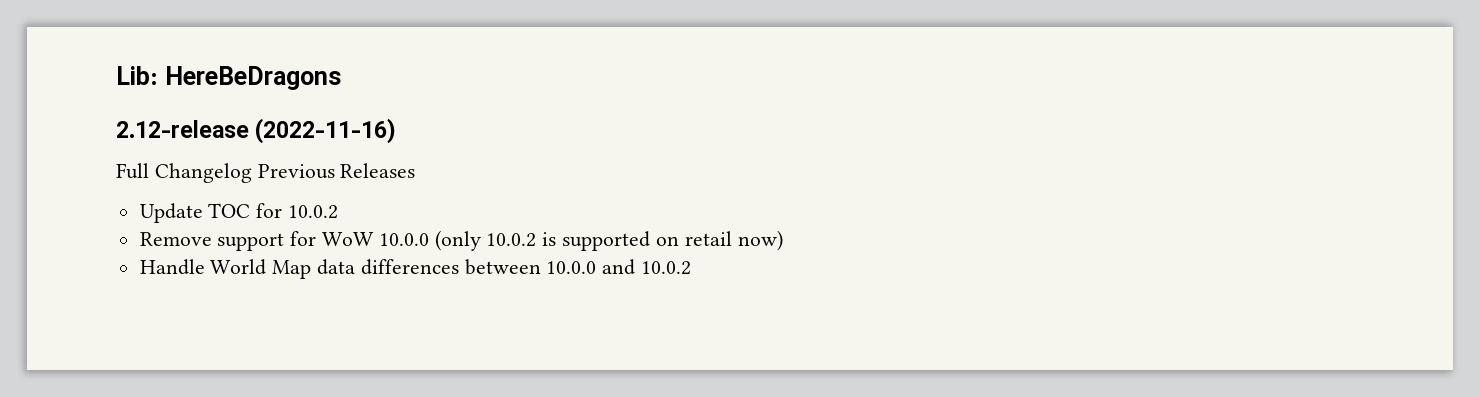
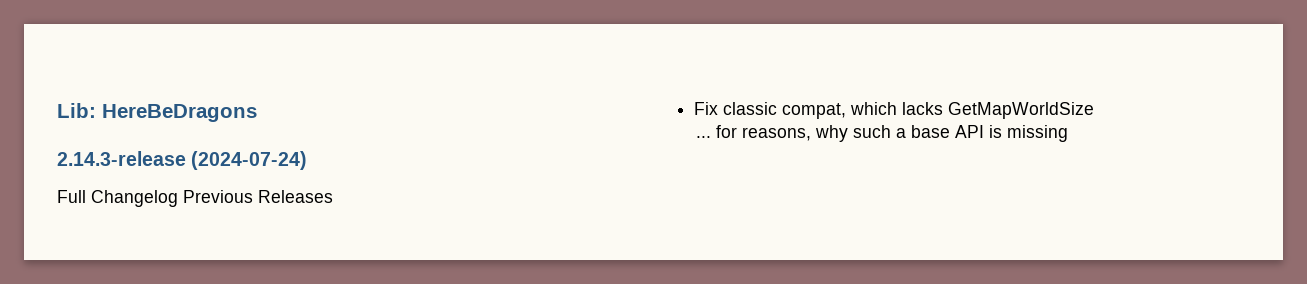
- 2.12-release (2022-11-16)
+ 2.14.3-release (2024-07-24)
- Update TOC for 10.0.2
- Remove support for WoW 10.0.0 (only 10.0.2 is supported on retail now)
- Handle World Map data differences between 10.0.0 and 10.0.2
+ Fix classic compat, which lacks GetMapWorldSize
+ ... for reasons, why such a base API is missing

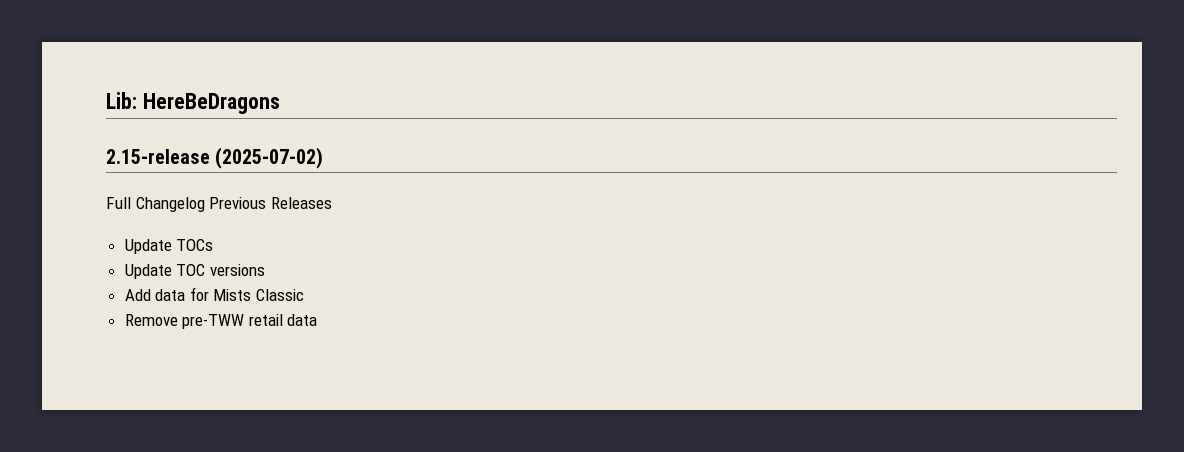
- 2.14.3-release (2024-07-24)
+ 2.15-release (2025-07-02)
- Fix classic compat, which lacks GetMapWorldSize
- ... for reasons, why such a base API is missing
+ Update TOCs
+ Update TOC versions
+ Add data for Mists Classic
+ Remove pre-TWW retail data

